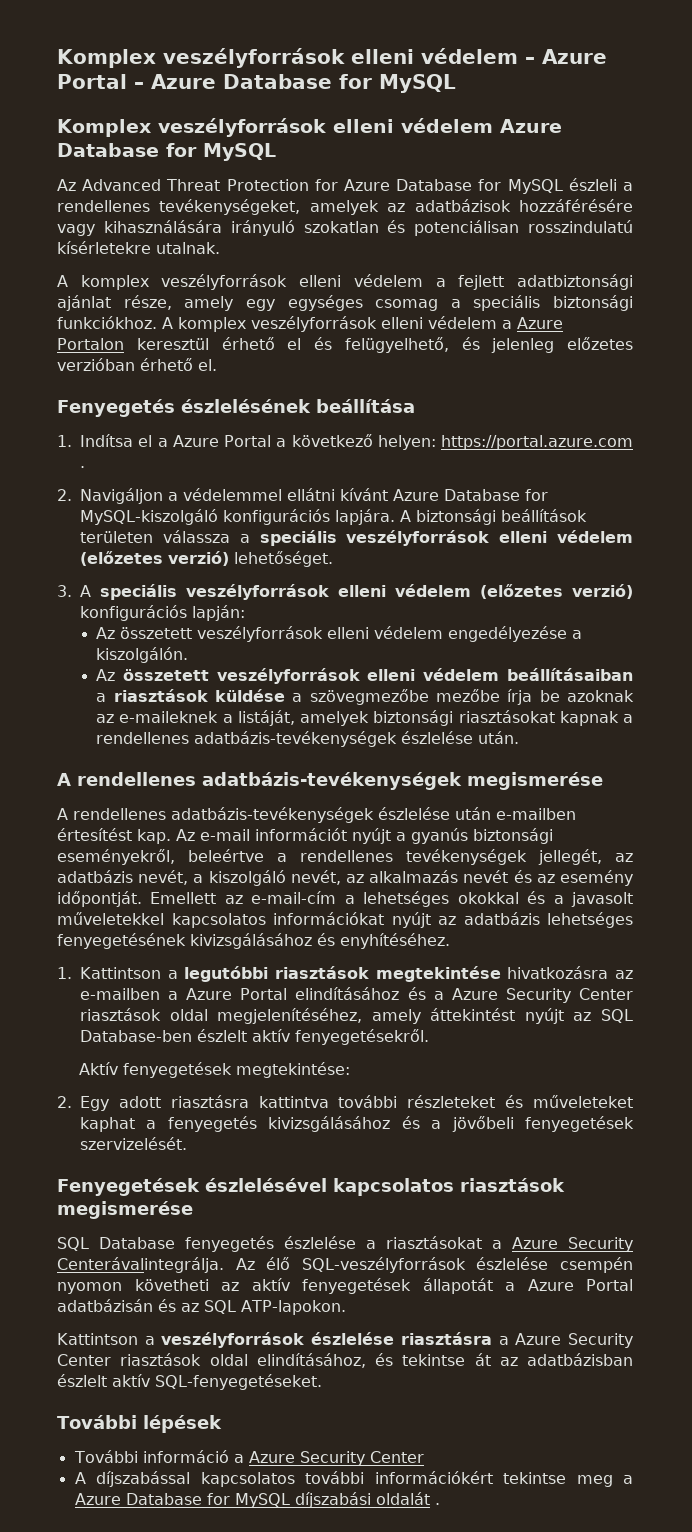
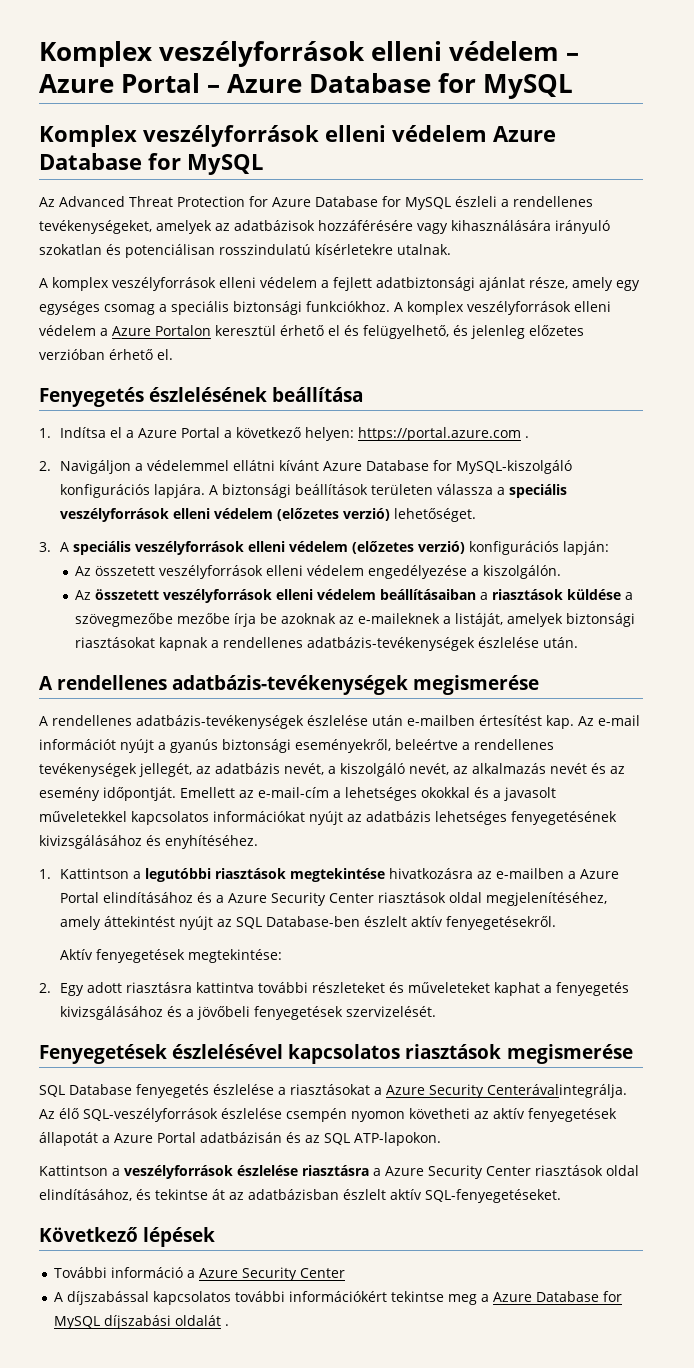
- További lépések
+ Következő lépések

